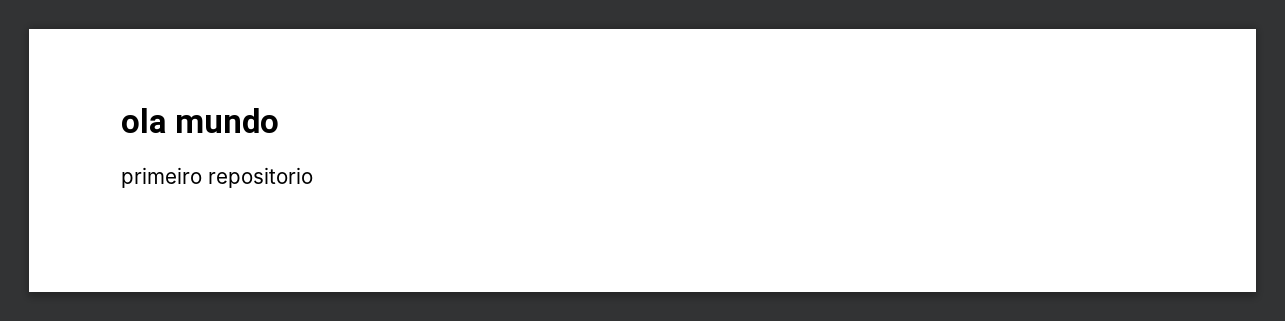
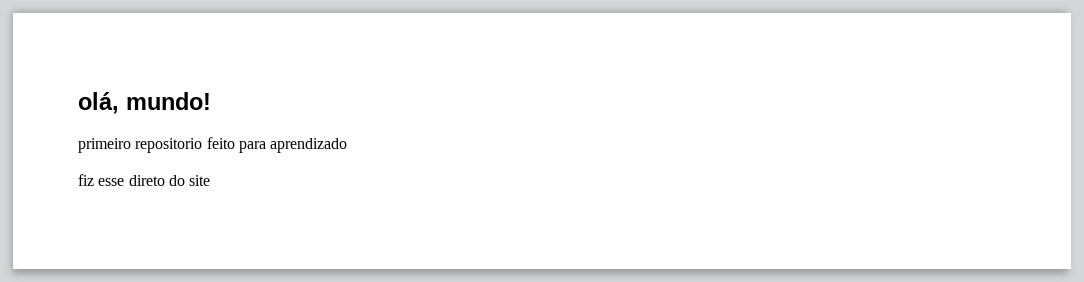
- ola mundo
+ olá, mundo!
- primeiro repositorio
+ primeiro repositorio feito para aprendizado
+ fiz esse direto do site

